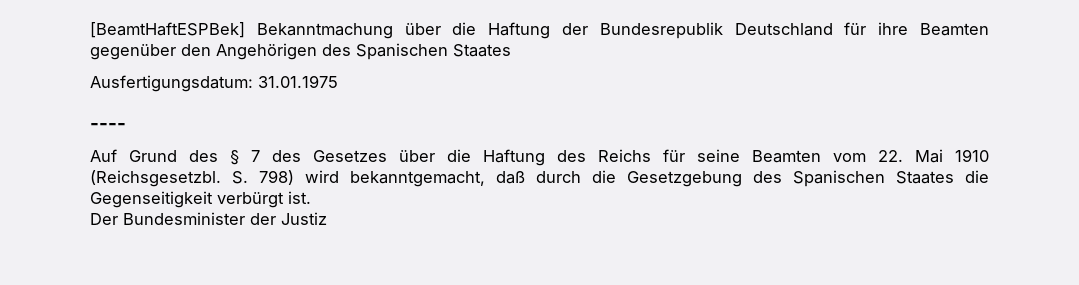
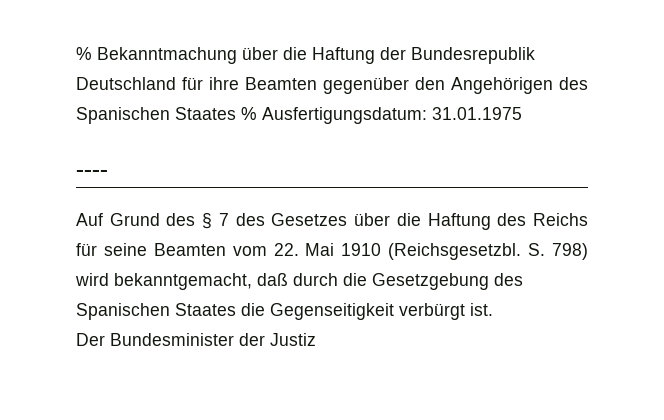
- [BeamtHaftESPBek] Bekanntmachung über die Haftung der Bundesrepublik Deutschland für ihre Beamten gegenüber den Angehörigen des Spanischen Staates
- Ausfertigungsdatum: 31.01.1975
+ % Bekanntmachung über die Haftung der Bundesrepublik Deutschland für ihre Beamten gegenüber den Angehörigen des Spanischen Staates % Ausfertigungsdatum: 31.01.1975

